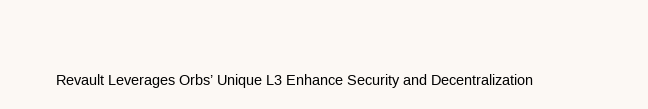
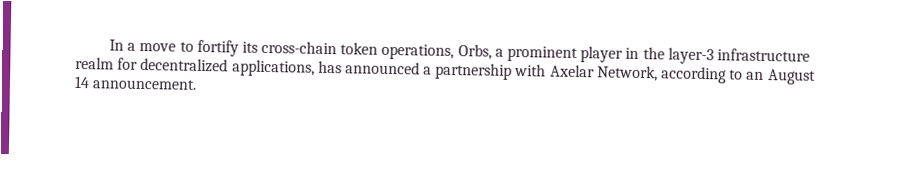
- Revault Leverages Orbs’ Unique L3 Enhance Security and Decentralization
+ In a move to fortify its cross-chain token operations, Orbs, a prominent player in the layer-3 infrastructure realm for decentralized applications, has announced a partnership with Axelar Network, according to an August 14 announcement.

